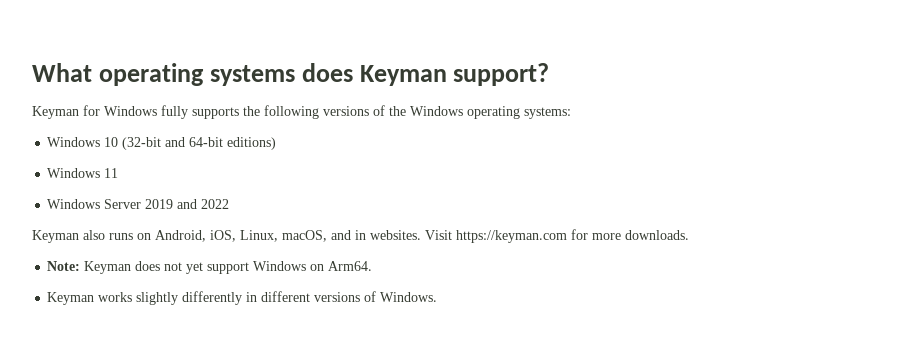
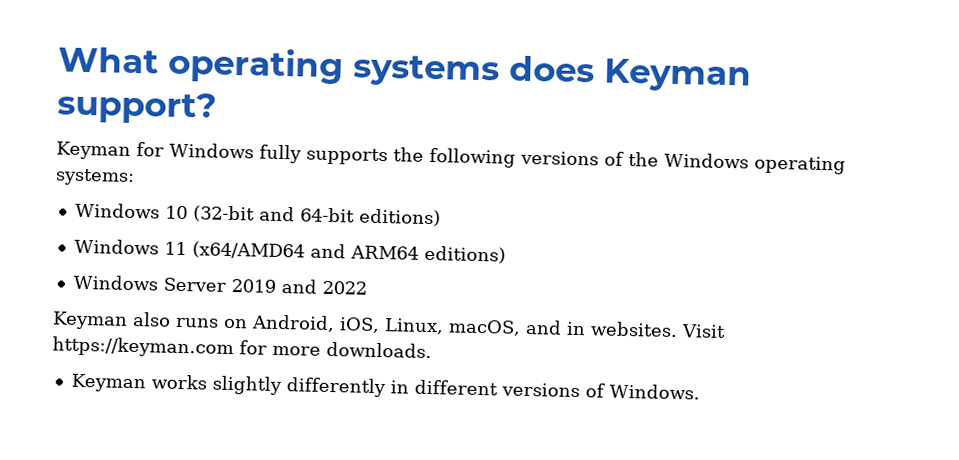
- Windows 11
+ Windows 11 (x64/AMD64 and ARM64 editions)
- Note: Keyman does not yet support Windows on Arm64.

